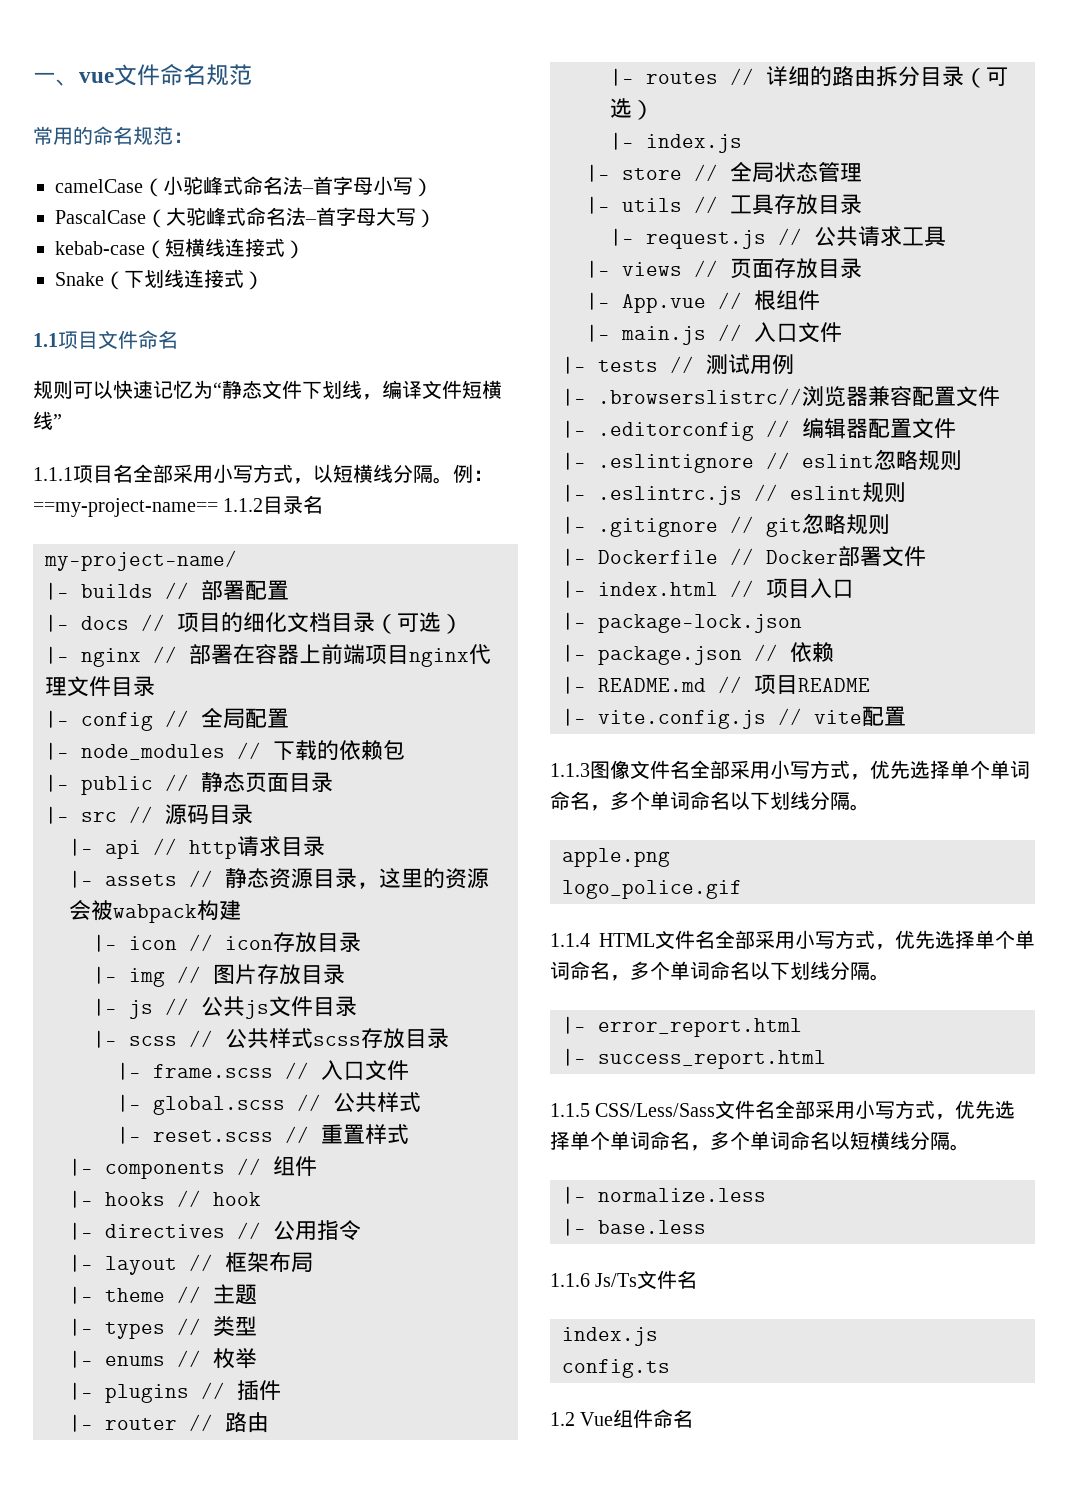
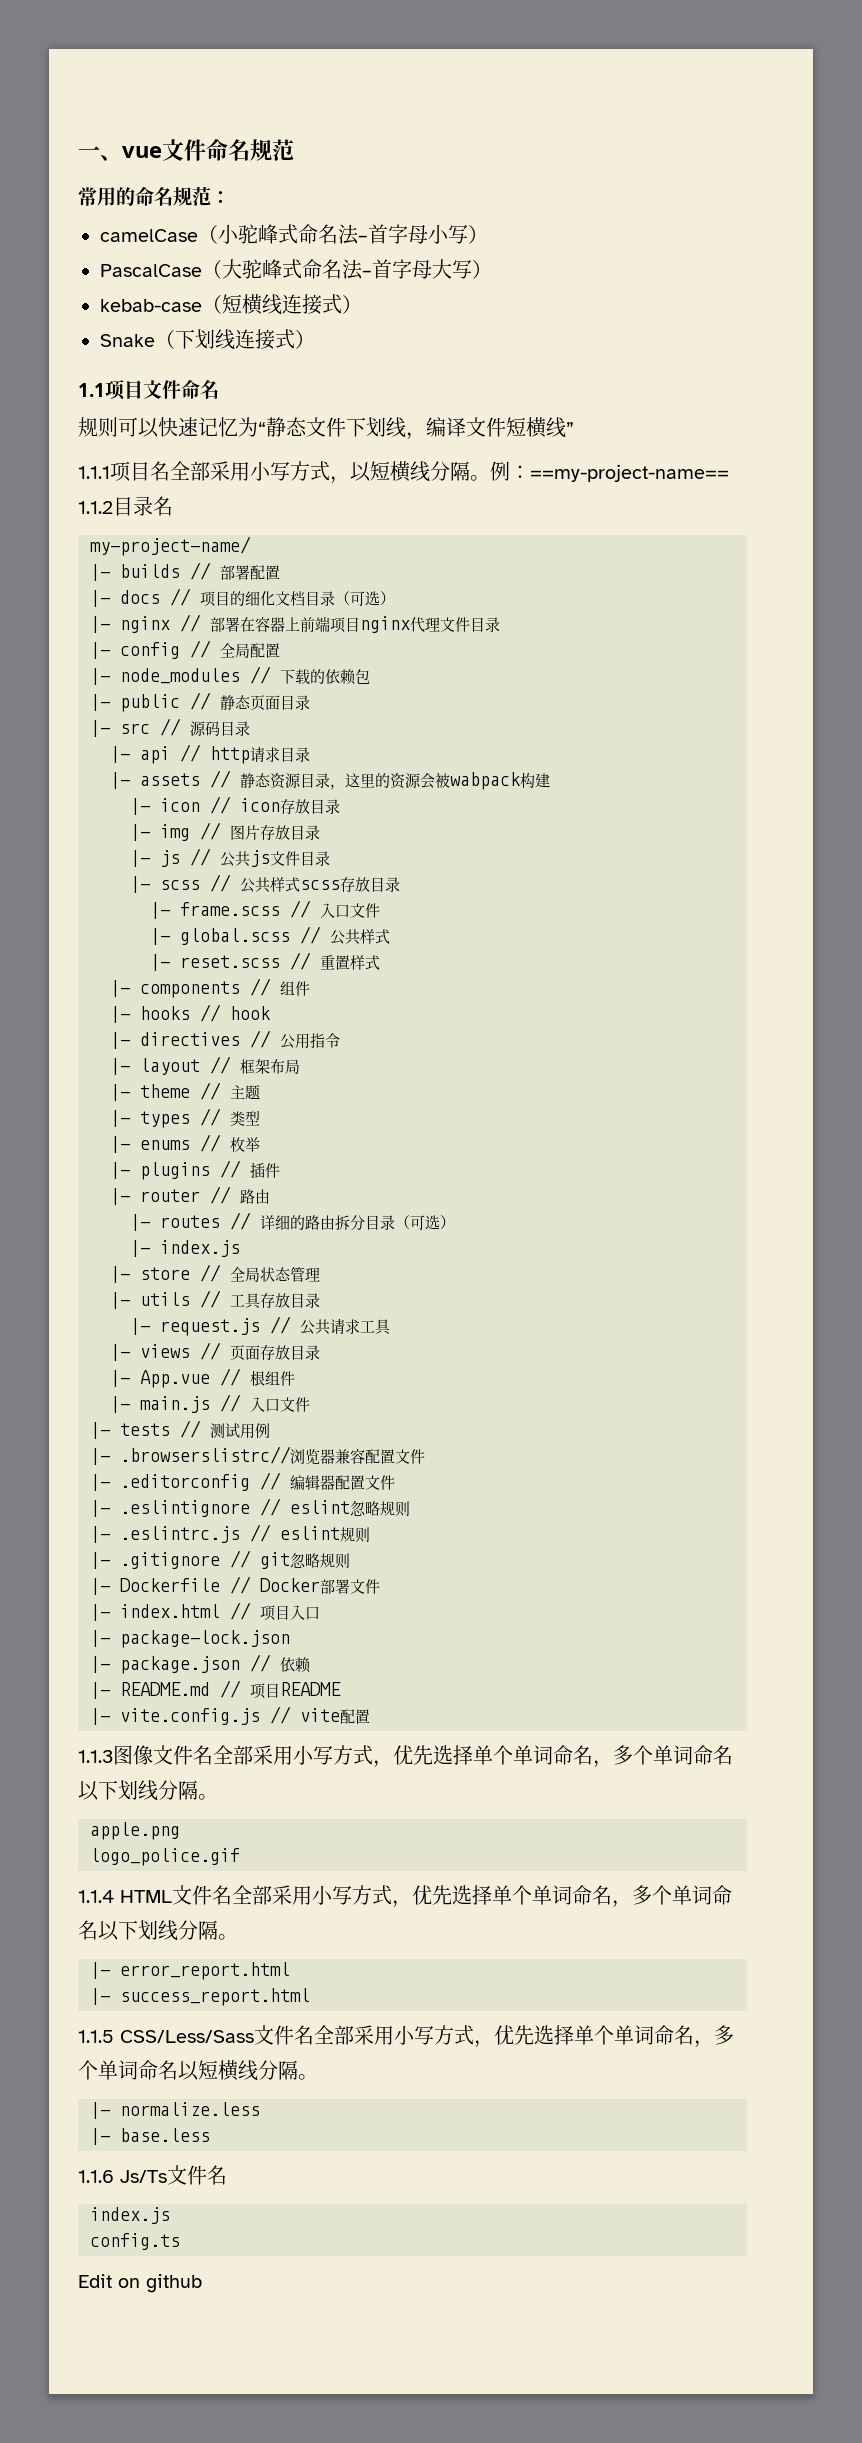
- 1.2 Vue组件命名
+ Edit on github

